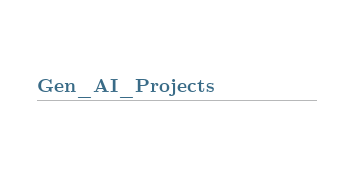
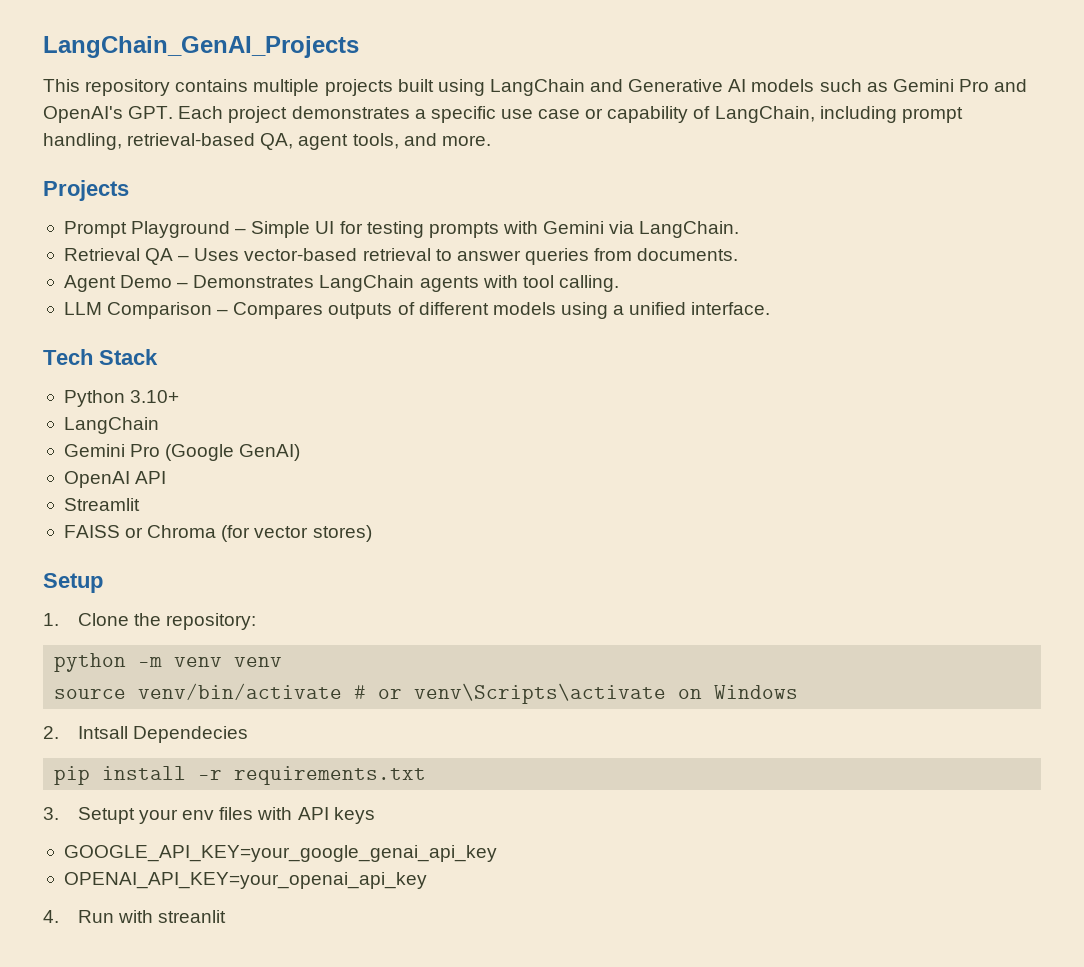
- Gen_AI_Projects
+ LangChain_GenAI_Projects
+ This repository contains multiple projects built using LangChain and Generative AI models such as Gemini Pro and OpenAI's GPT. Each project demonstrates a specific use case or capability of LangChain, including prompt handling, retrieval-based QA, agent tools, and more.
+ Projects
+ Prompt Playground – Simple UI for testing prompts with Gemini via LangChain.
+ Retrieval QA – Uses vector-based retrieval to answer queries from documents.
+ Agent Demo – Demonstrates LangChain agents with tool calling.
+ LLM Comparison – Compares outputs of different models using a unified interface.
+ Tech Stack
+ Python 3.10+
+ LangChain
+ Gemini Pro (Google GenAI)
+ OpenAI API
+ Streamlit
+ FAISS or Chroma (for vector stores)
+ Setup
+ 1. Clone the repository:
+ python -m venv venv
+ source venv/bin/activate # or venv\Scripts\activate on Windows
+ 2. Intsall Dependecies
+ pip install -r requirements.txt
+ 3. Setupt your env files with API keys
+ GOOGLE_API_KEY=your_google_genai_api_key
+ OPENAI_API_KEY=your_openai_api_key
+ 4. Run with streanlit

